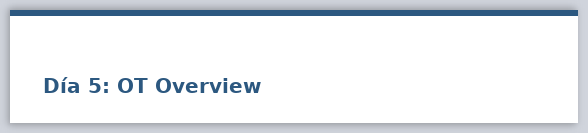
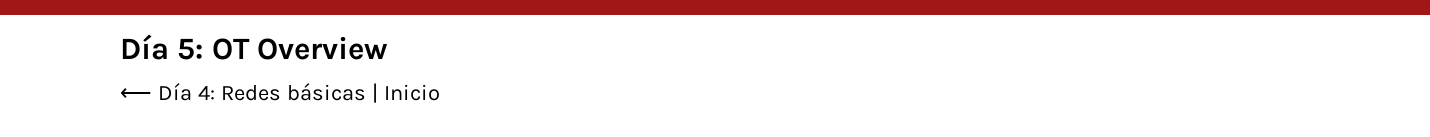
+ ⟵ Día 4: Redes básicas | Inicio

